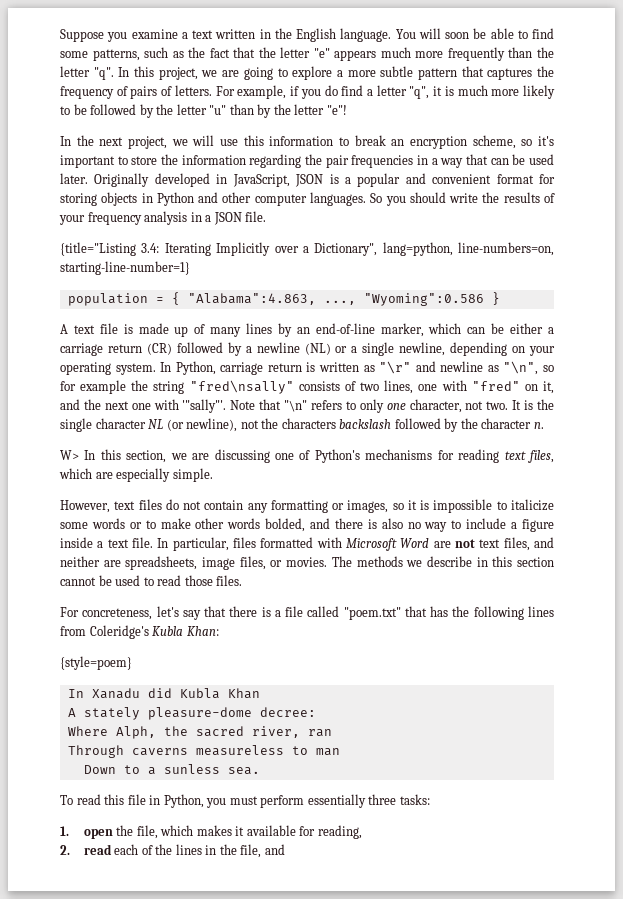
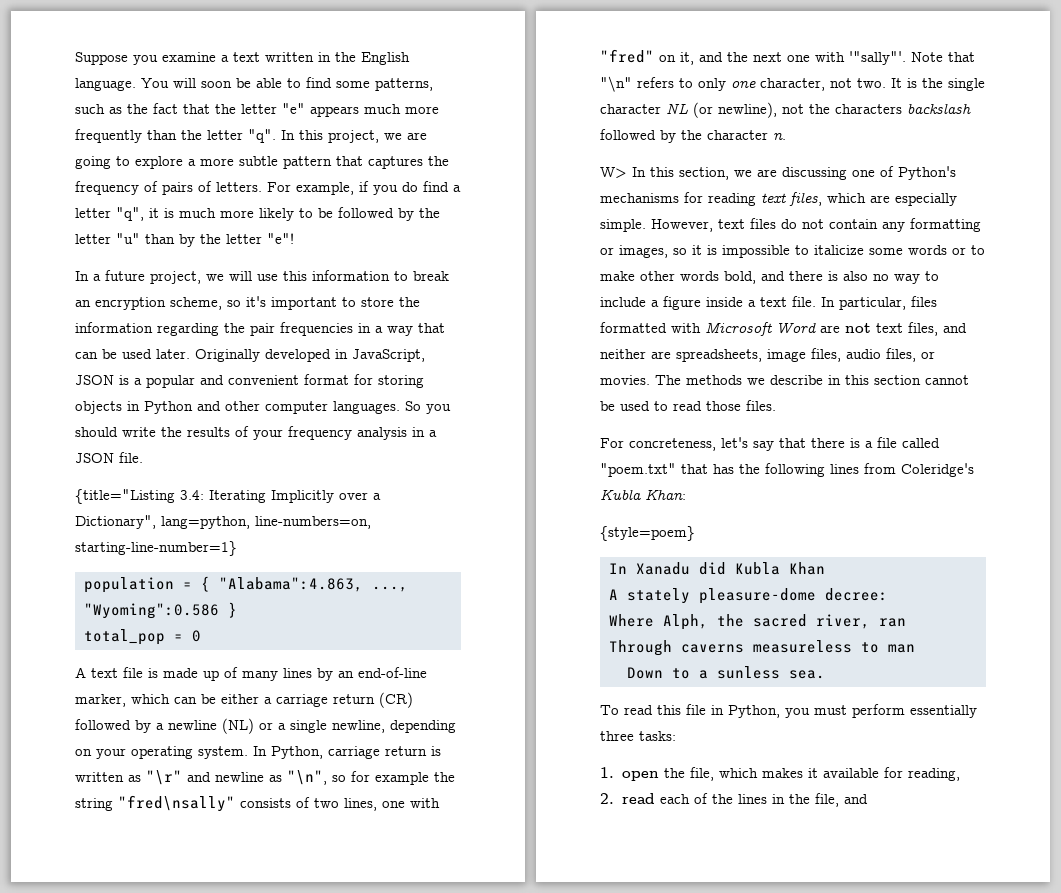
- In the next project, we will use this information to break an encryption scheme, so it's important to store the information regarding the pair frequencies in a way that can be used later.
+ In a future project, we will use this information to break an encryption scheme, so it's important to store the information regarding the pair frequencies in a way that can be used later.
+ total_pop = 0
- W> In this section, we are discussing one of Python's mechanisms for reading text files, which are especially simple.
- However, text files do not contain any formatting or images, so it is impossible to italicize some words or to make other words bolded, and there is also no way to include a figure inside a text file.
+ W> In this section, we are discussing one of Python's mechanisms for reading text files, which are especially simple. However, text files do not contain any formatting or images, so it is impossible to italicize some words or to make other words bold, and there is also no way to include a figure inside a text file.
- In particular, files formatted with Microsoft Word are not text files, and neither are spreadsheets, image files, or movies.
+ In particular, files formatted with Microsoft Word are not text files, and neither are spreadsheets, image files, audio files, or movies.

